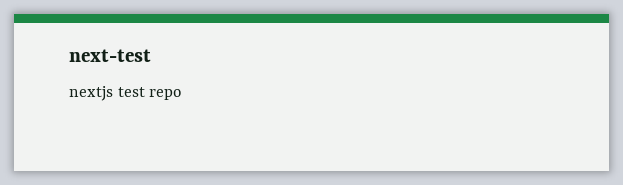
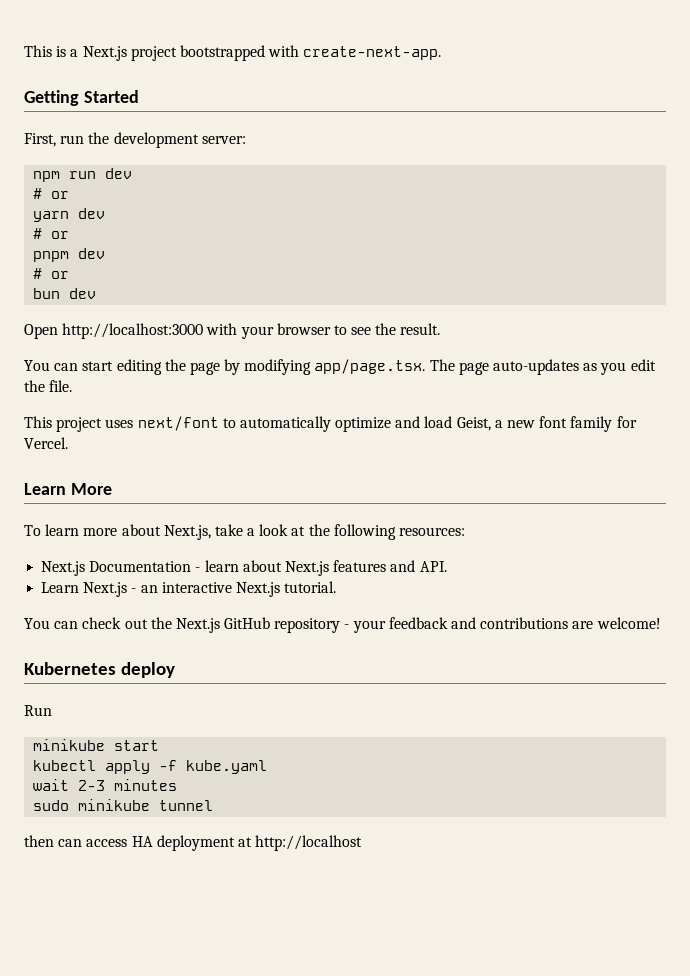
- next-test
- nextjs test repo
+ This is a Next.js project bootstrapped with create-next-app.
+ Getting Started
+ First, run the development server:
+ npm run dev
+ # or
+ yarn dev
+ # or
+ pnpm dev
+ # or
+ bun dev
+ Open http://localhost:3000 with your browser to see the result.
+ You can start editing the page by modifying app/page.tsx. The page auto-updates as you edit the file.
+ This project uses next/font to automatically optimize and load Geist, a new font family for Vercel.
+ Learn More
+ To learn more about Next.js, take a look at the following resources:
+ Next.js Documentation - learn about Next.js features and API.
+ Learn Next.js - an interactive Next.js tutorial.
+ You can check out the Next.js GitHub repository - your feedback and contributions are welcome!
+ Kubernetes deploy
+ Run
+ minikube start
+ kubectl apply -f kube.yaml
+ wait 2-3 minutes
+ sudo minikube tunnel
+ then can access HA deployment at http://localhost

